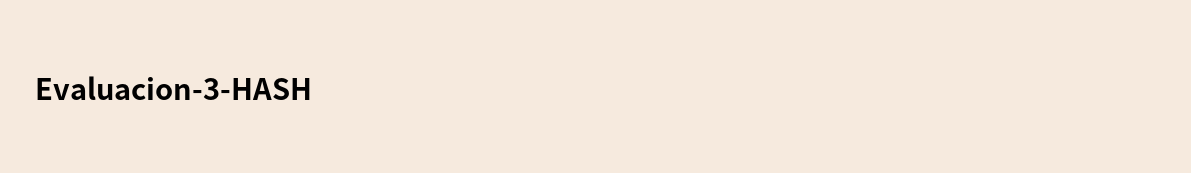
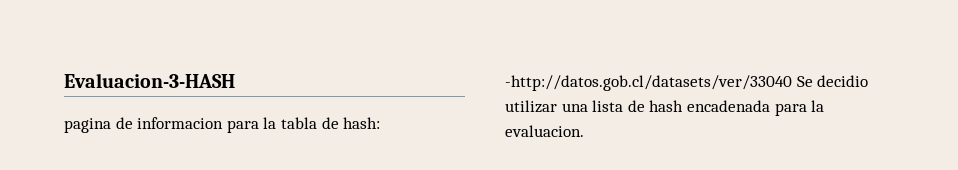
+ pagina de informacion para la tabla de hash: -http://datos.gob.cl/datasets/ver/33040 Se decidio utilizar una lista de hash encadenada para la evaluacion.

